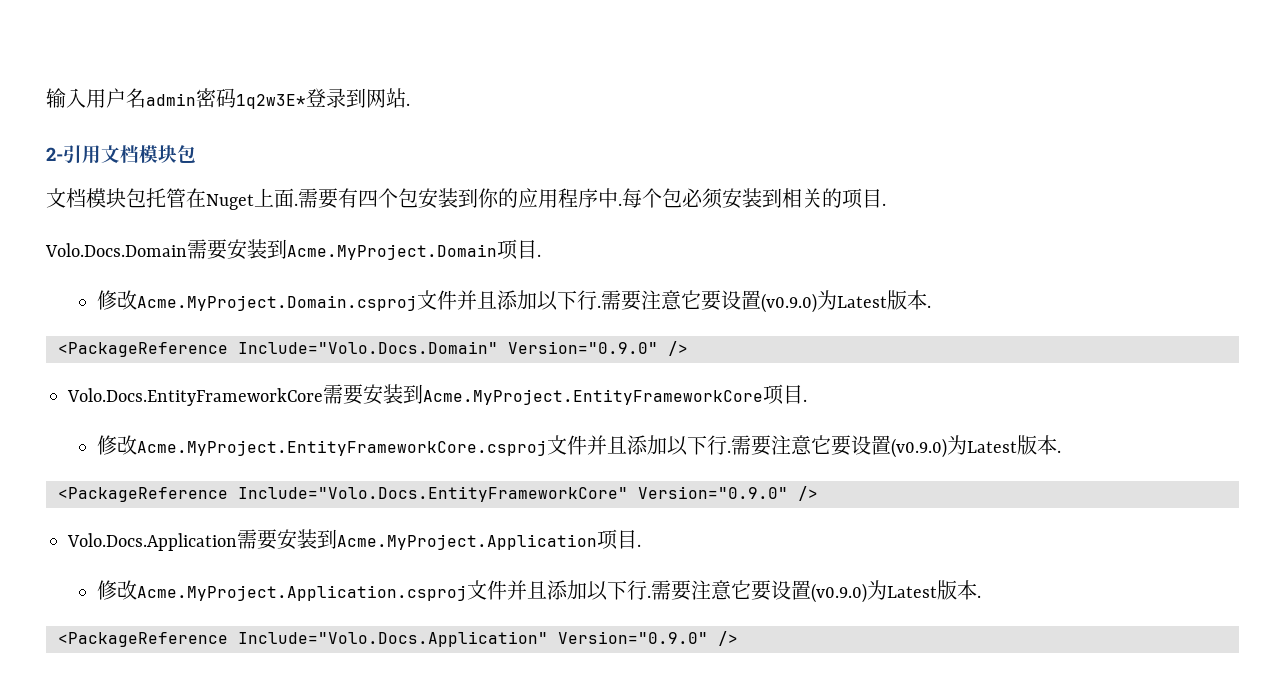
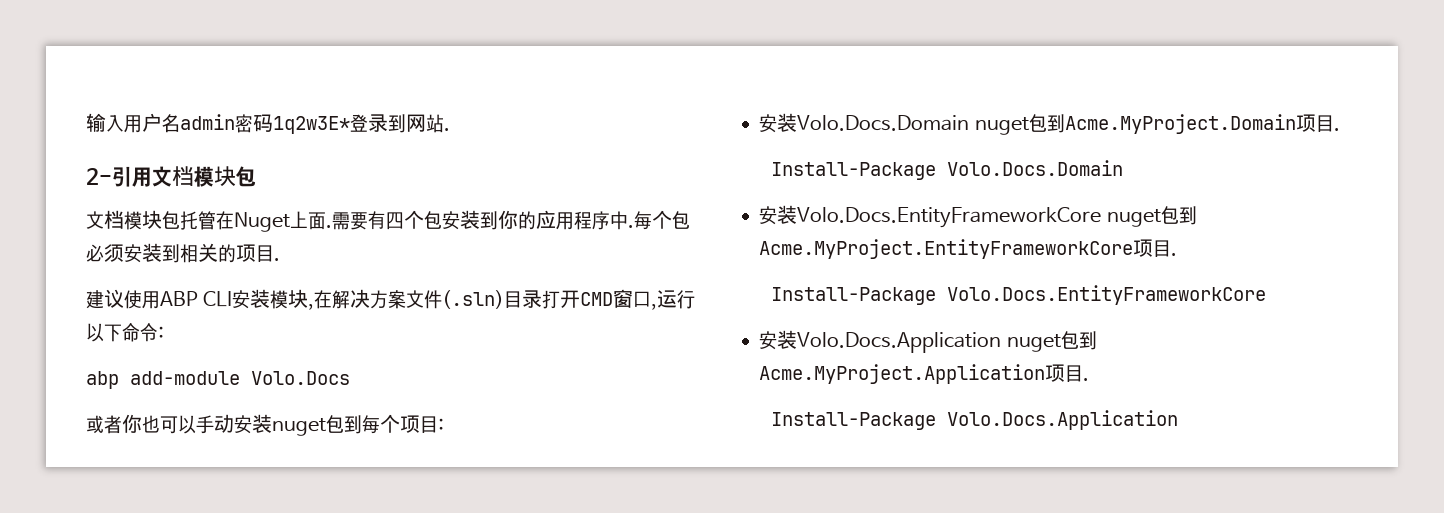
- Volo.Docs.Domain需要安装到Acme.MyProject.Domain项目.
- 修改Acme.MyProject.Domain.csproj文件并且添加以下行.需要注意它要设置(v0.9.0)为Latest版本.
- <PackageReference Include="Volo.Docs.Domain" Version="0.9.0" />
- Volo.Docs.EntityFrameworkCore需要安装到Acme.MyProject.EntityFrameworkCore项目.
- 修改Acme.MyProject.EntityFrameworkCore.csproj文件并且添加以下行.需要注意它要设置(v0.9.0)为Latest版本.
- <PackageReference Include="Volo.Docs.EntityFrameworkCore" Version="0.9.0" />
- Volo.Docs.Application需要安装到Acme.MyProject.Application项目.
- 修改Acme.MyProject.Application.csproj文件并且添加以下行.需要注意它要设置(v0.9.0)为Latest版本.
- <PackageReference Include="Volo.Docs.Application" Version="0.9.0" />
+ 建议使用ABP CLI安装模块,在解决方案文件(.sln)目录打开CMD窗口,运行以下命令:
+ abp add-module Volo.Docs
+ 或者你也可以手动安装nuget包到每个项目:
+ 安装Volo.Docs.Domain nuget包到Acme.MyProject.Domain项目.
+ Install-Package Volo.Docs.Domain
+ 安装Volo.Docs.EntityFrameworkCore nuget包到Acme.MyProject.EntityFrameworkCore项目.
+ Install-Package Volo.Docs.EntityFrameworkCore
+ 安装Volo.Docs.Application nuget包到Acme.MyProject.Application项目.
+ Install-Package Volo.Docs.Application

